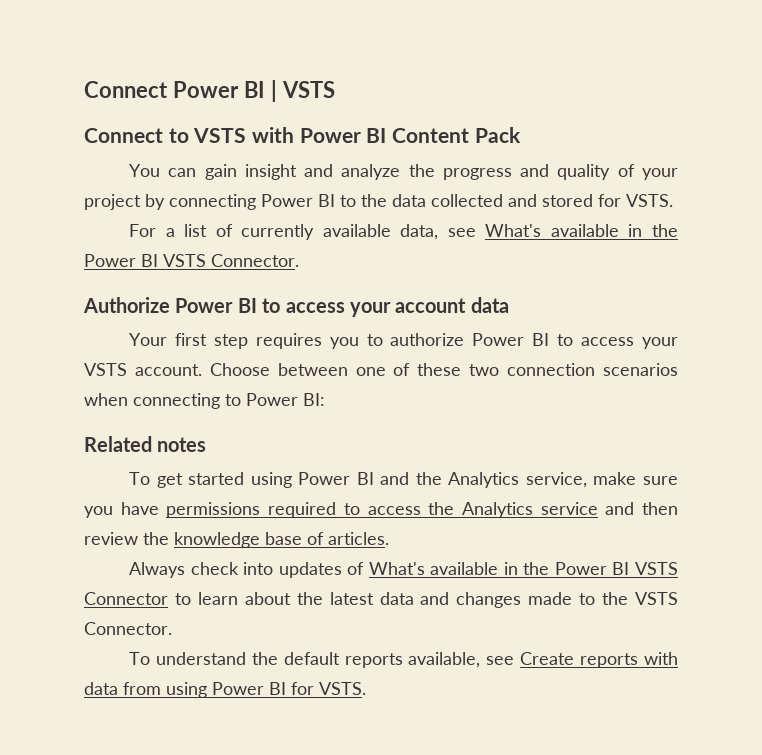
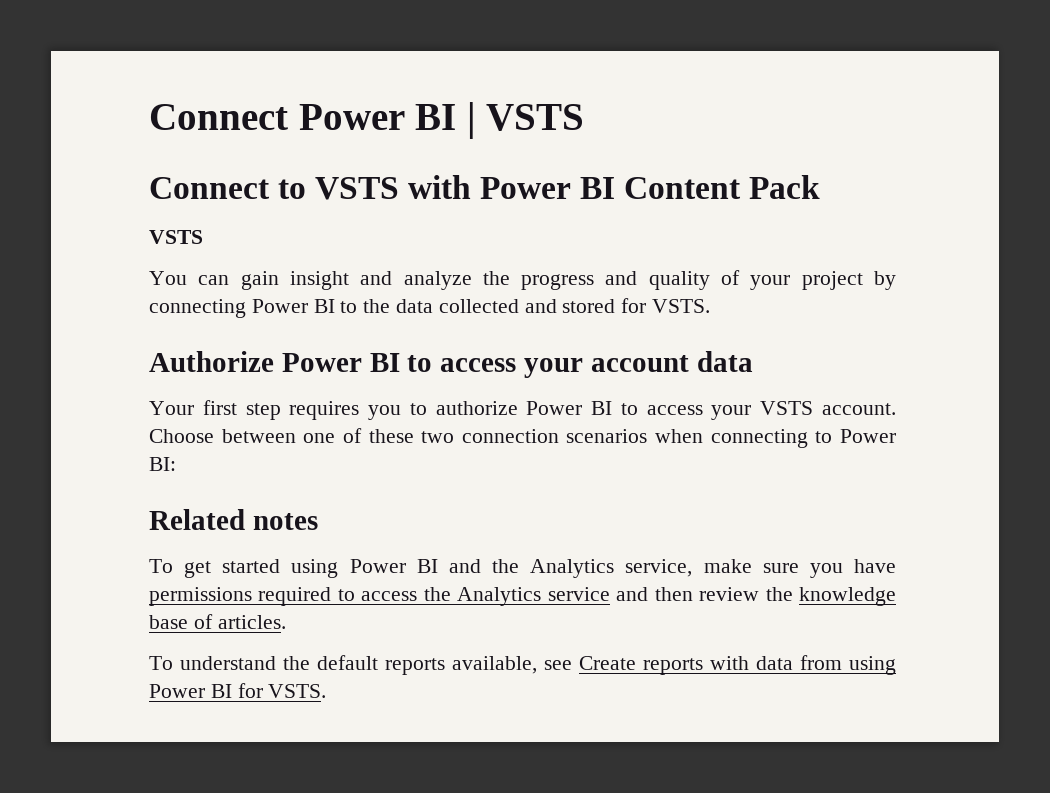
  Connect to VSTS with Power BI Content Pack
+ VSTS
- For a list of currently available data, see What's available in the Power BI VSTS Connector.
- Always check into updates of What's available in the Power BI VSTS Connector to learn about the latest data and changes made to the VSTS Connector.

